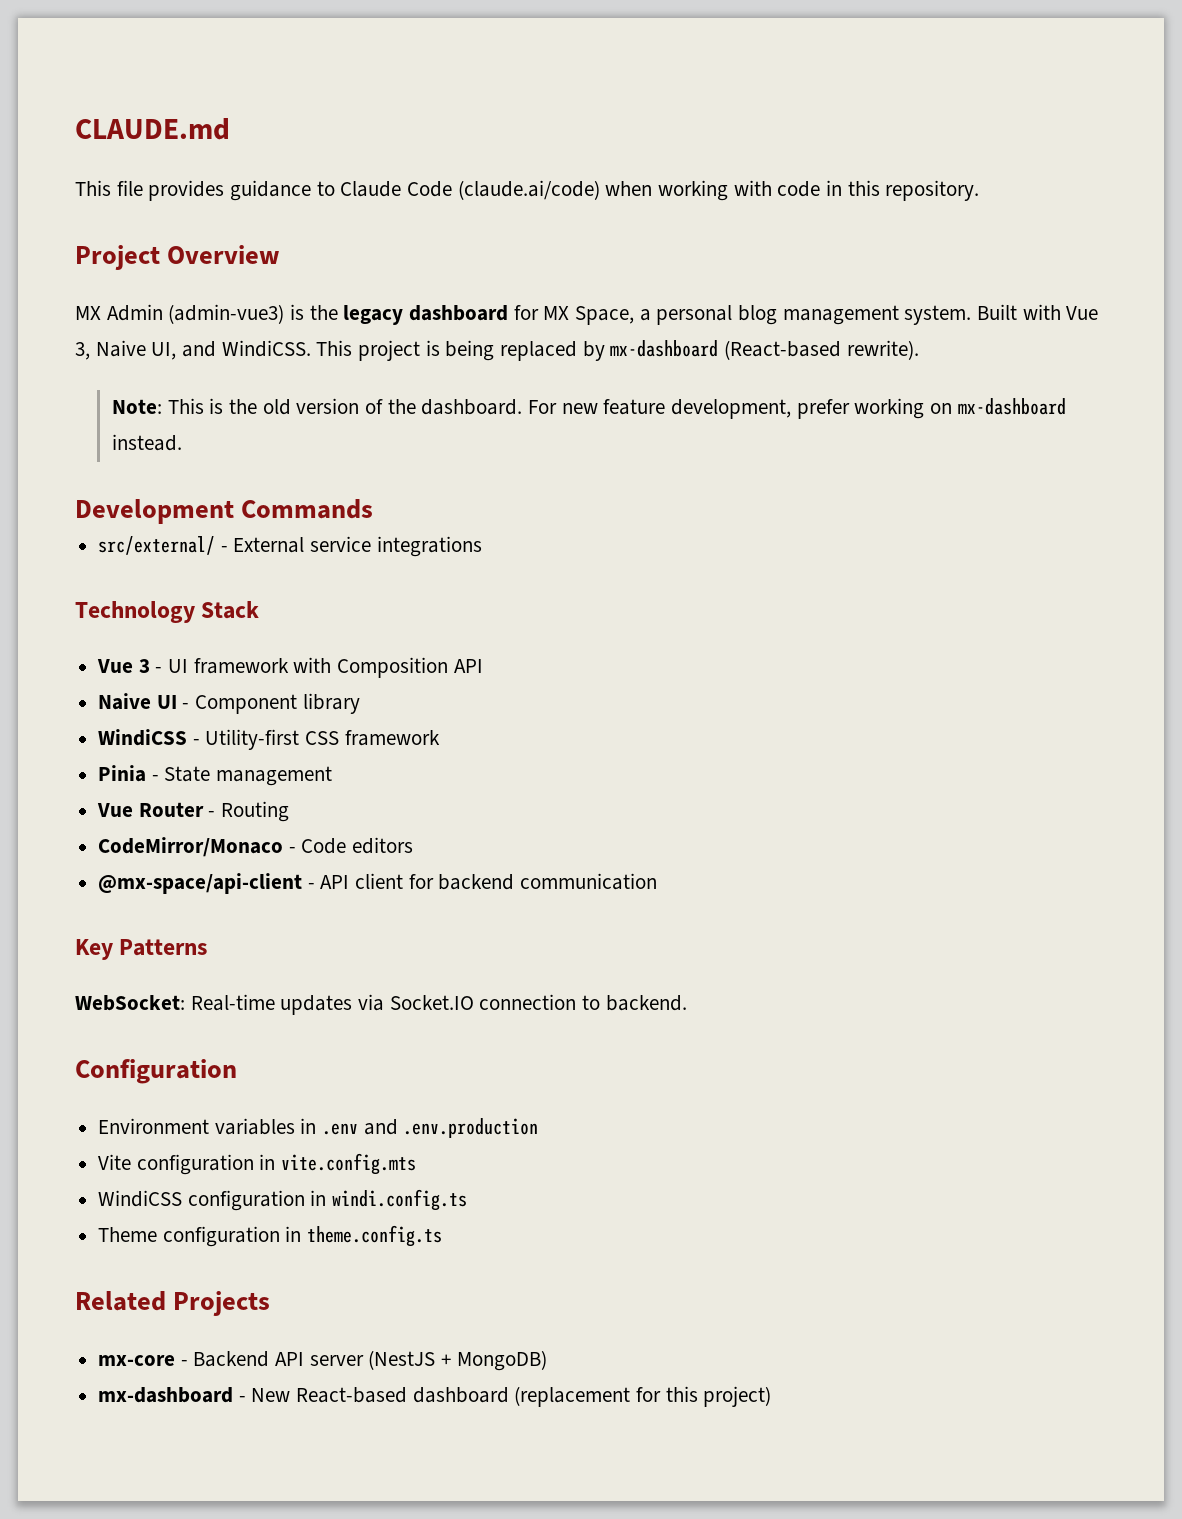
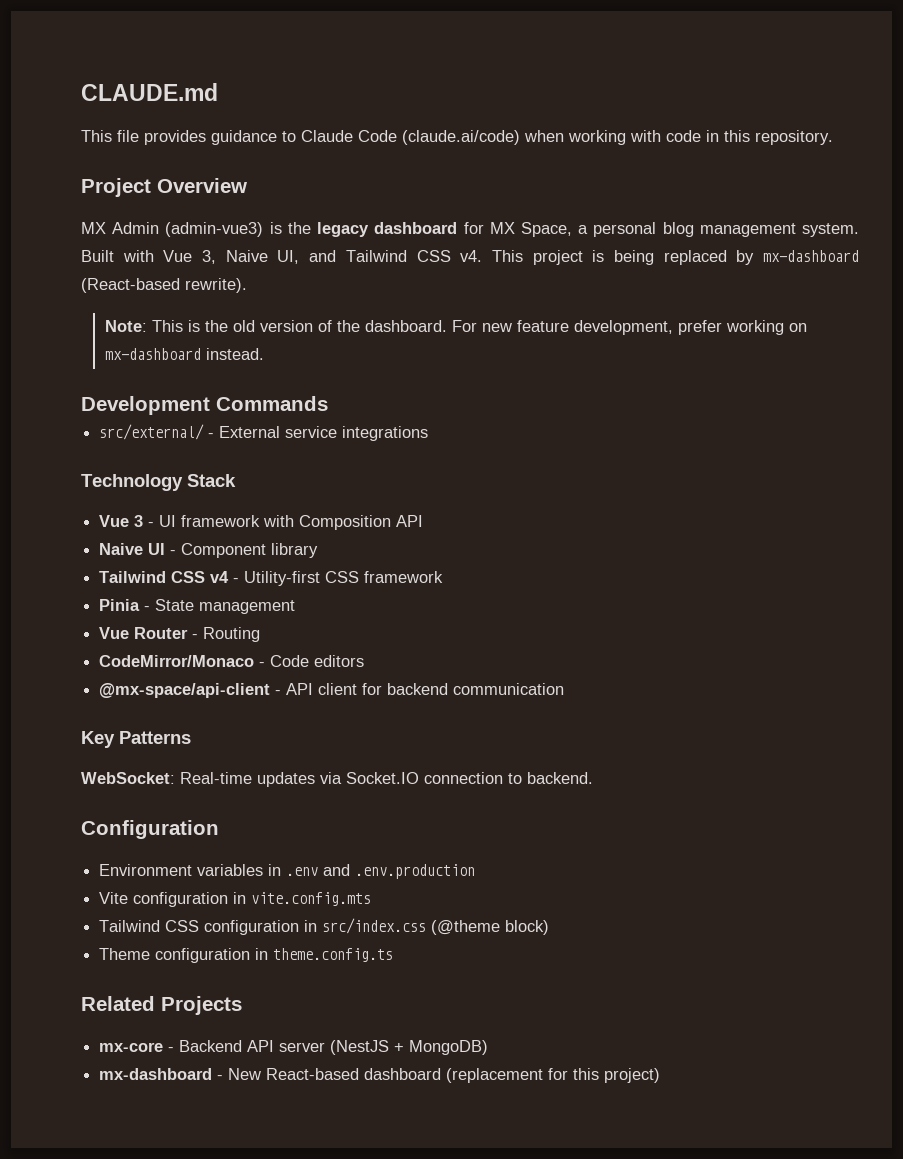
- Built with Vue 3, Naive UI, and WindiCSS.
+ Built with Vue 3, Naive UI, and Tailwind CSS v4.
- WindiCSS - Utility-first CSS framework
+ Tailwind CSS v4 - Utility-first CSS framework
- WindiCSS configuration in windi.config.ts
+ Tailwind CSS configuration in src/index.css (@theme block)

